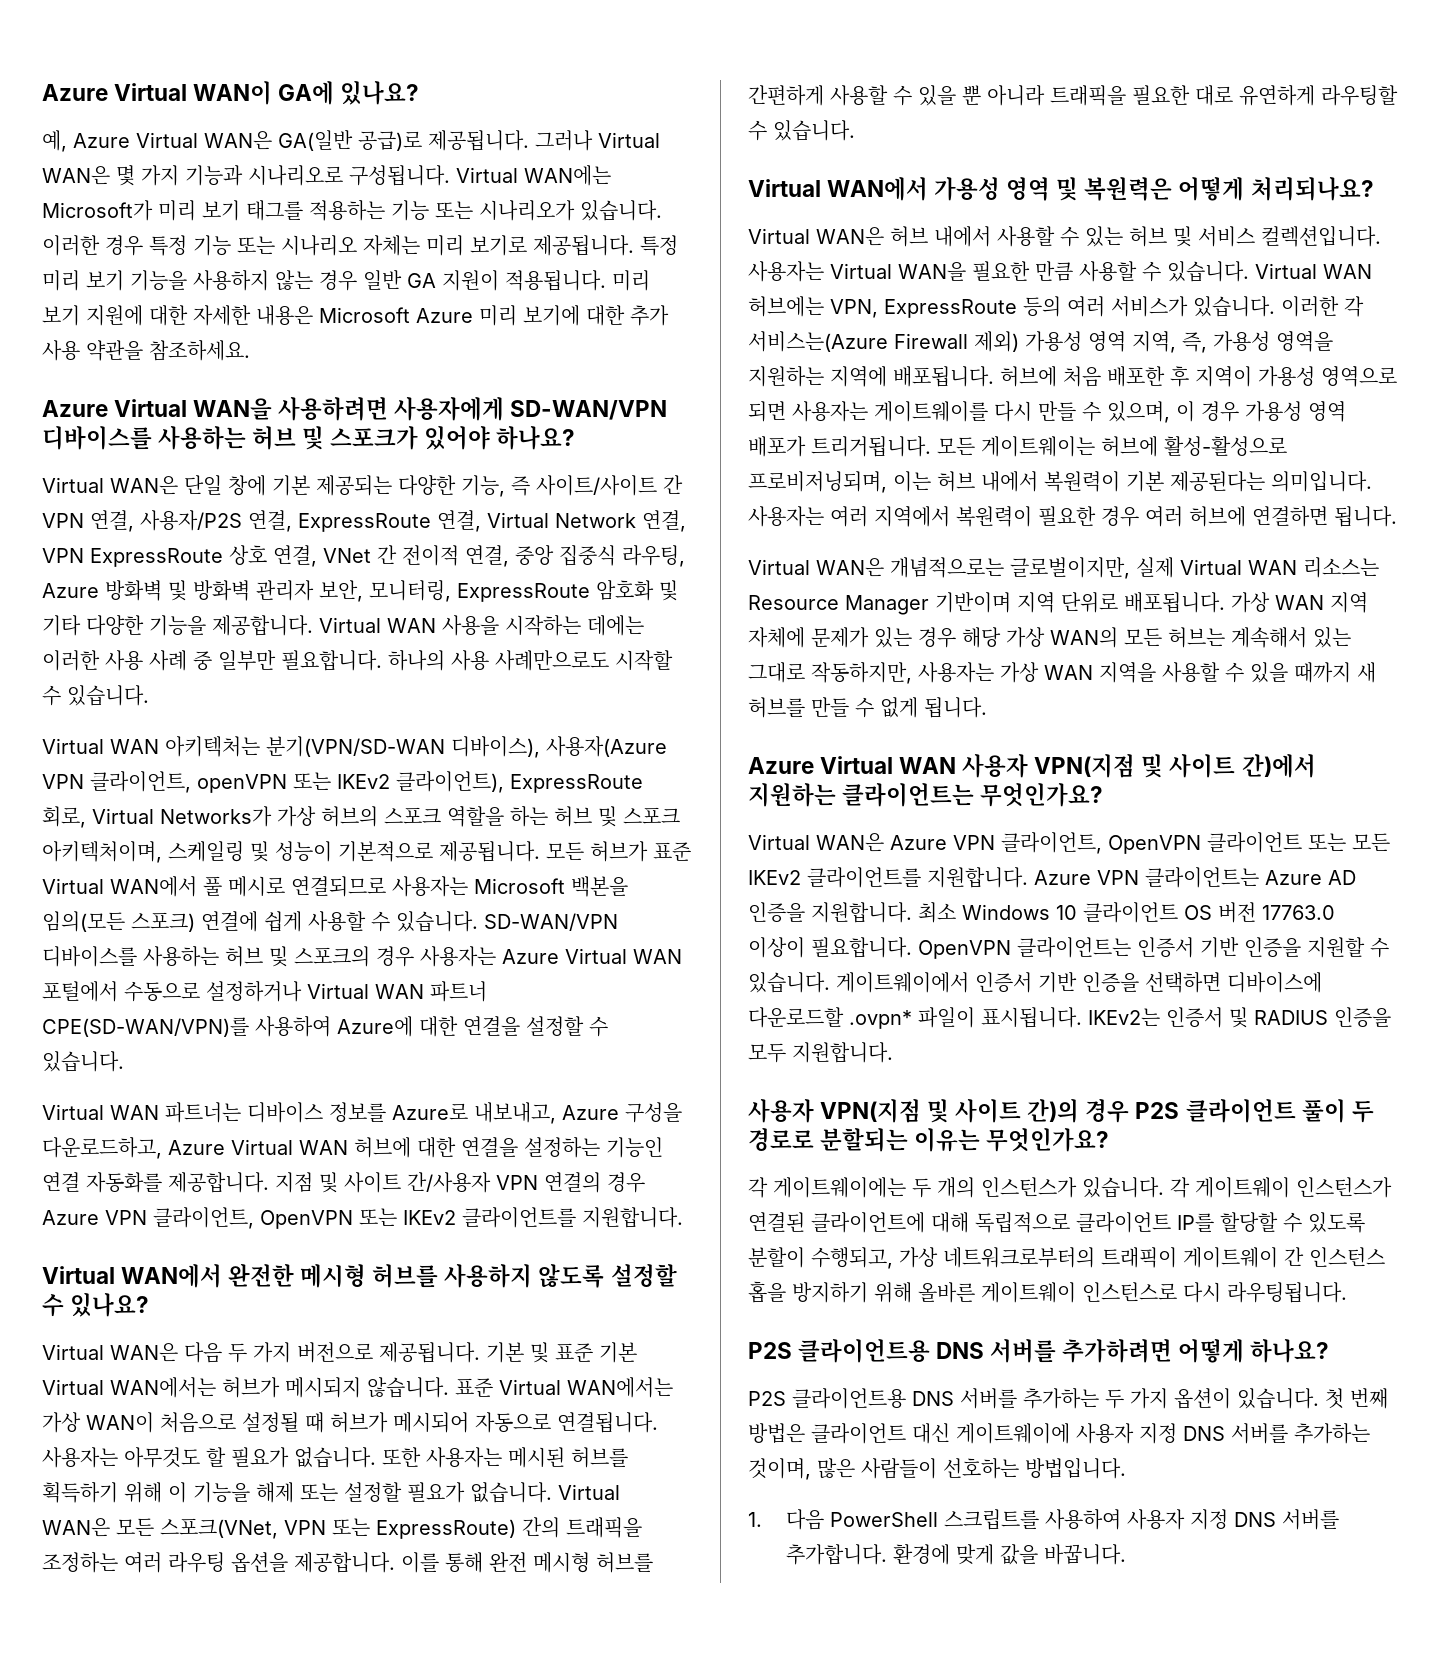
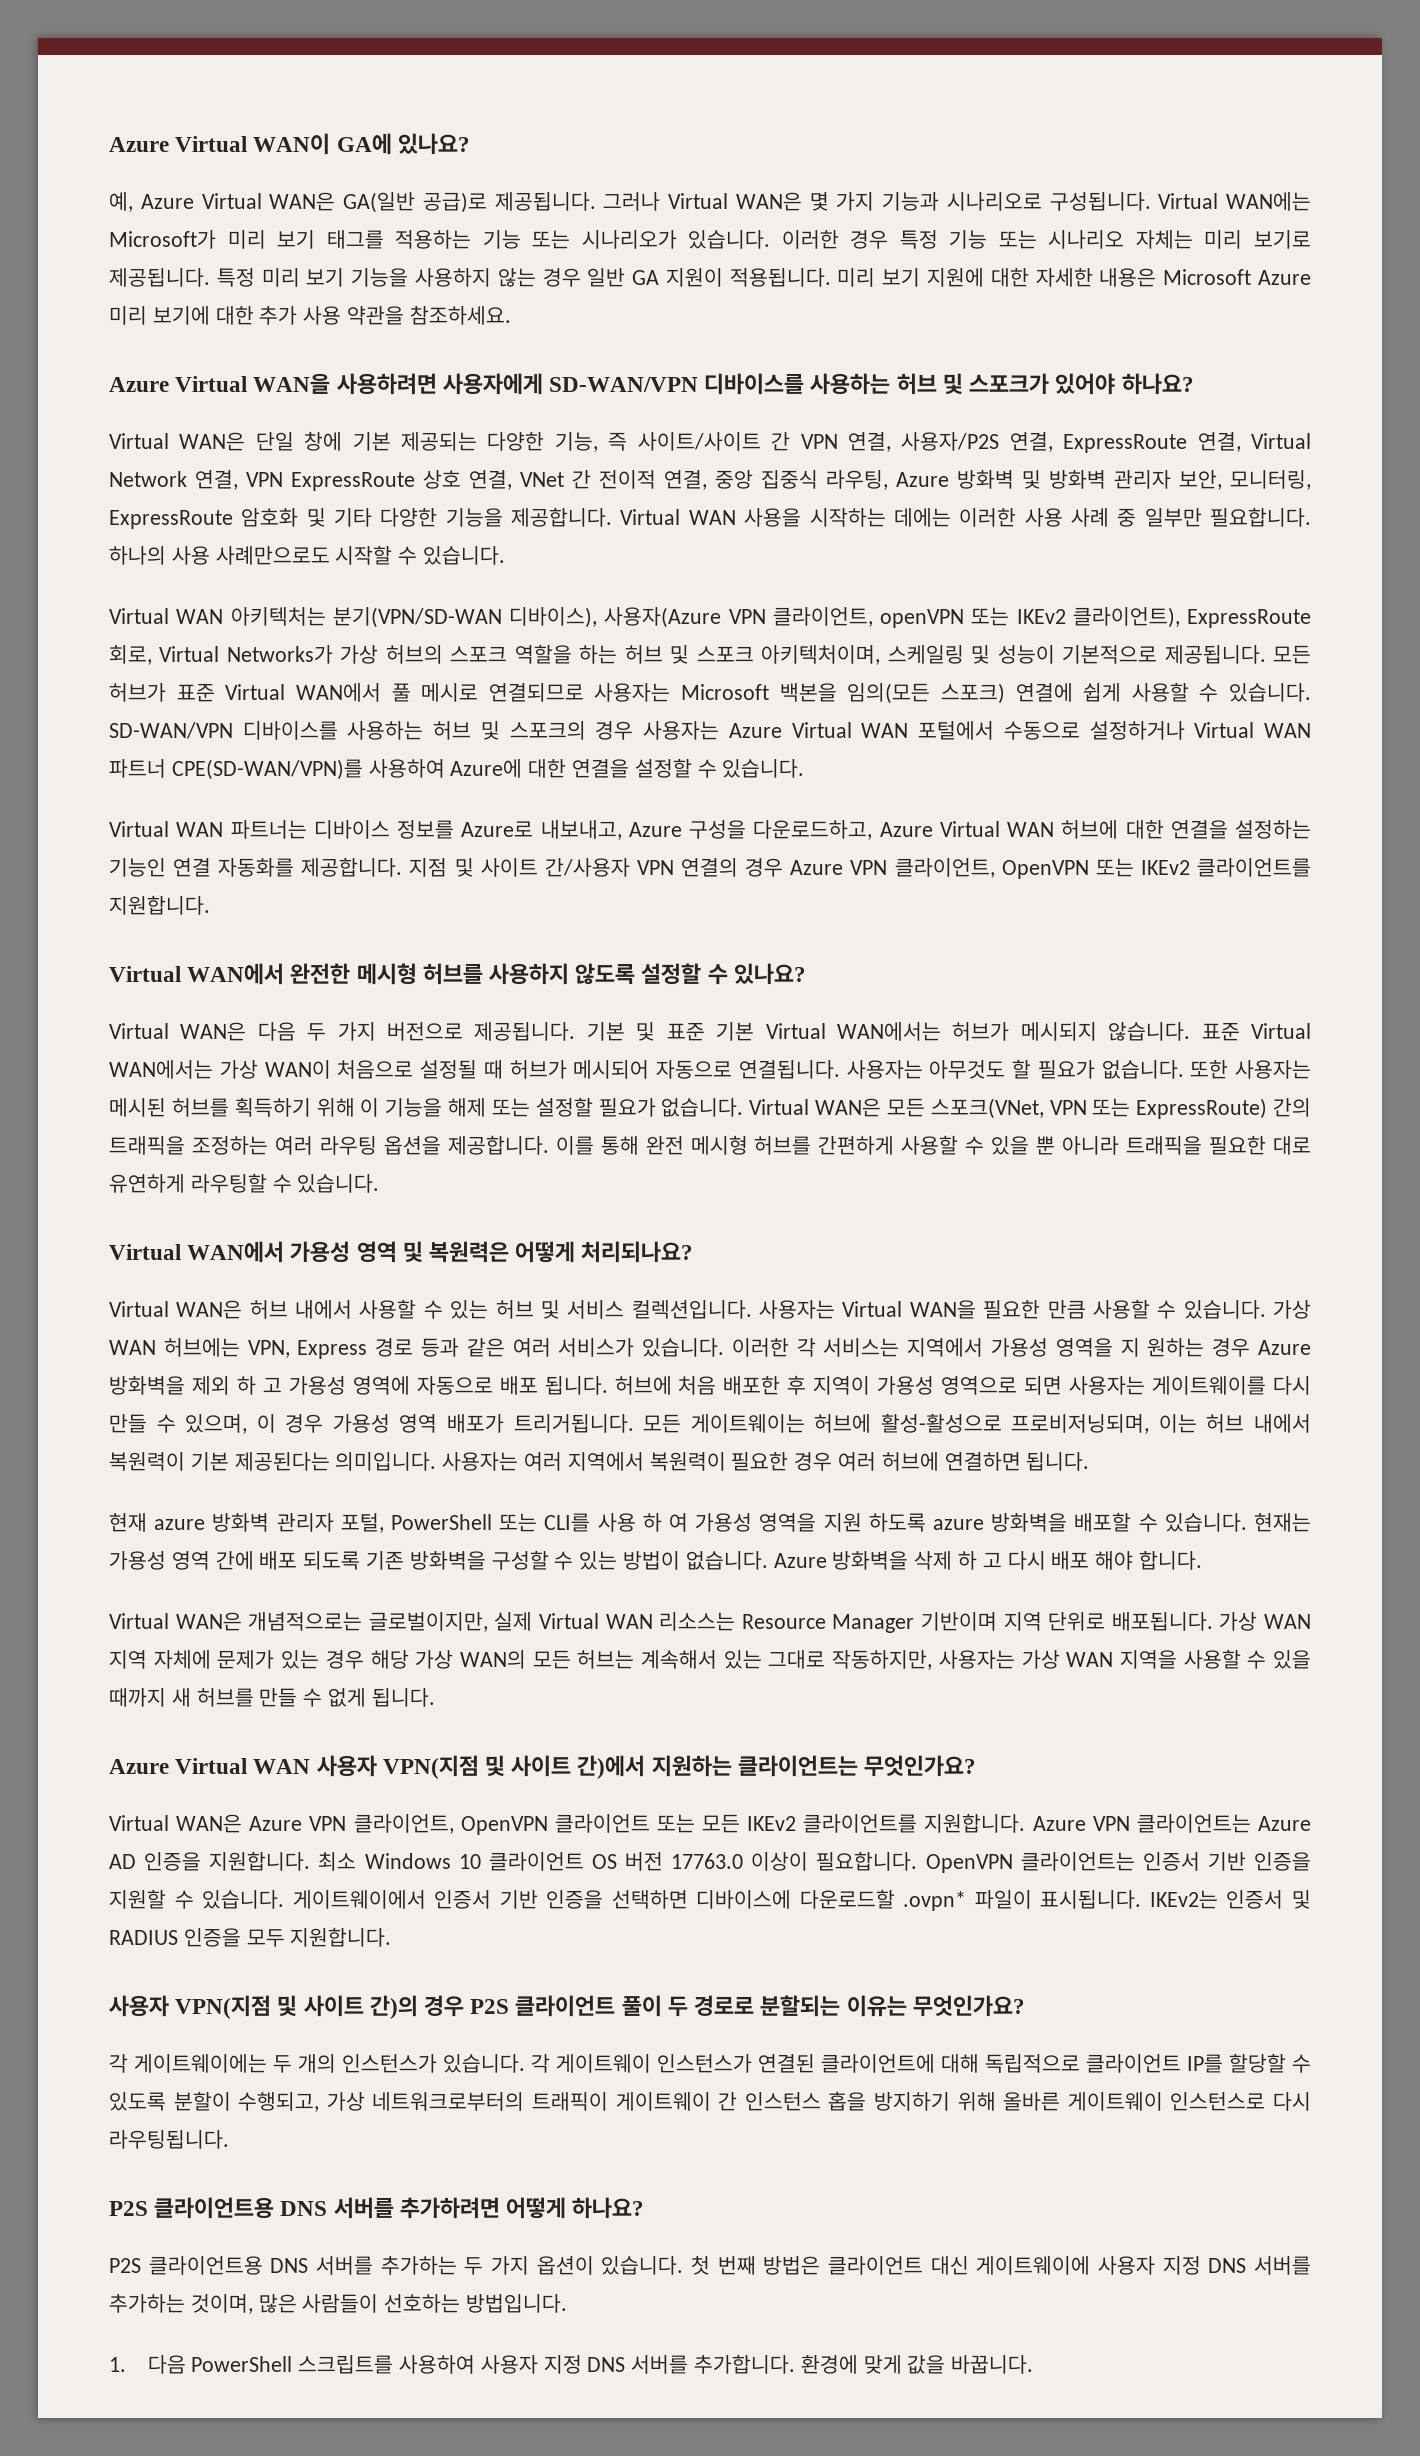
- Virtual WAN 허브에는 VPN, ExpressRoute 등의 여러 서비스가 있습니다.
+ 가상 WAN 허브에는 VPN, Express 경로 등과 같은 여러 서비스가 있습니다.
- 이러한 각 서비스는(Azure Firewall 제외) 가용성 영역 지역, 즉, 가용성 영역을 지원하는 지역에 배포됩니다.
+ 이러한 각 서비스는 지역에서 가용성 영역을 지 원하는 경우 Azure 방화벽을 제외 하 고 가용성 영역에 자동으로 배포 됩니다.
+ 현재 azure 방화벽 관리자 포털, PowerShell 또는 CLI를 사용 하 여 가용성 영역을 지원 하도록 azure 방화벽을 배포할 수 있습니다. 현재는 가용성 영역 간에 배포 되도록 기존 방화벽을 구성할 수 있는 방법이 없습니다. Azure 방화벽을 삭제 하 고 다시 배포 해야 합니다.

